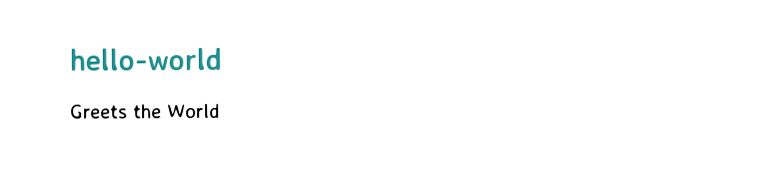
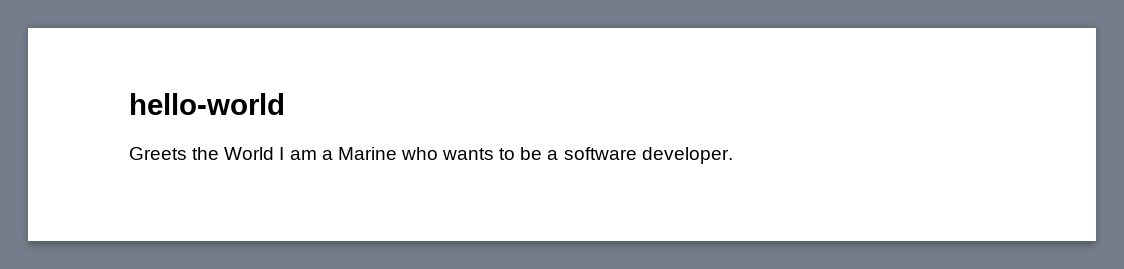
- Greets the World
+ Greets the World I am a Marine who wants to be a software developer.

